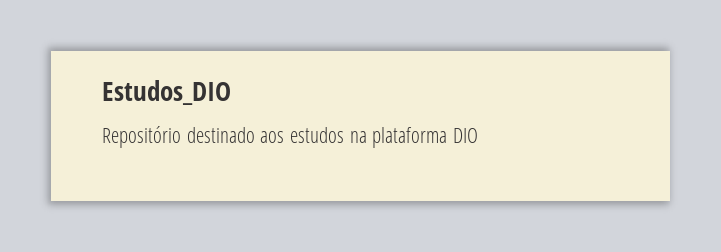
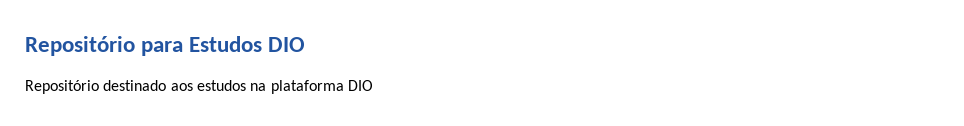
- Estudos_DIO
+ Repositório para Estudos DIO

